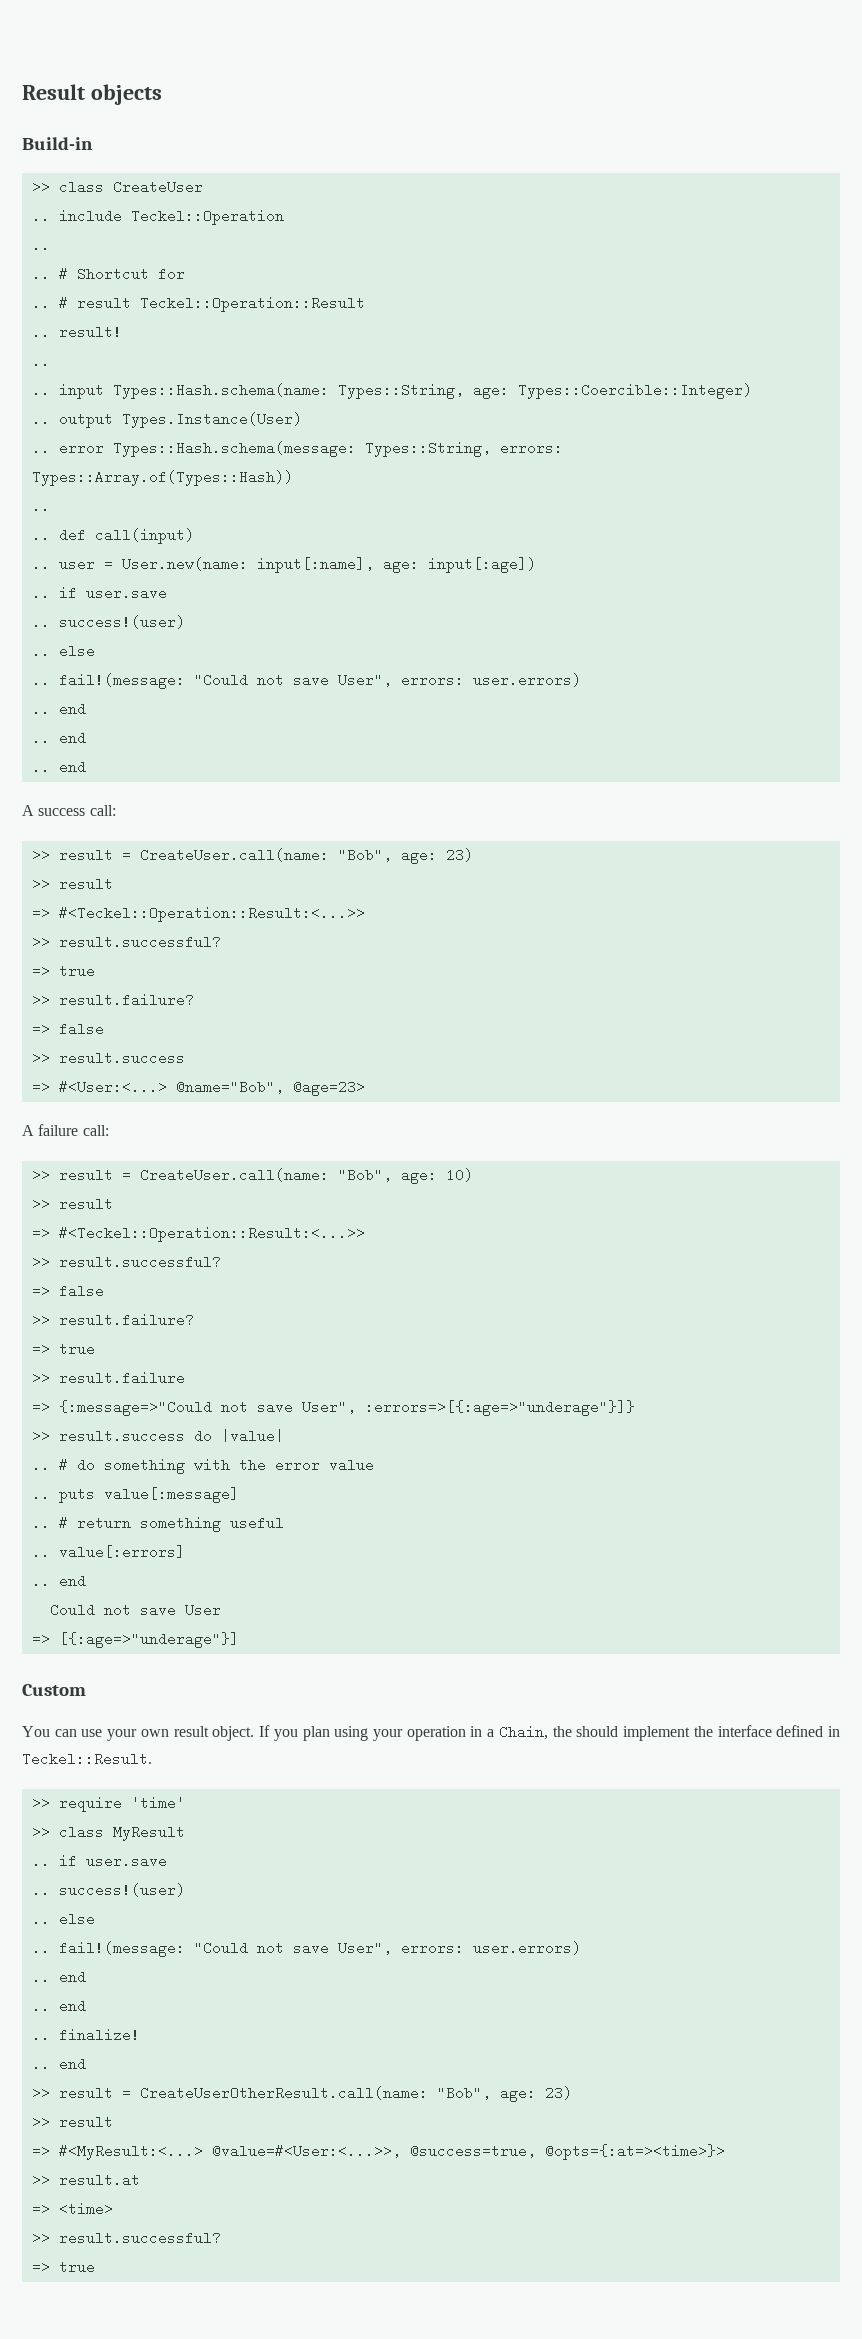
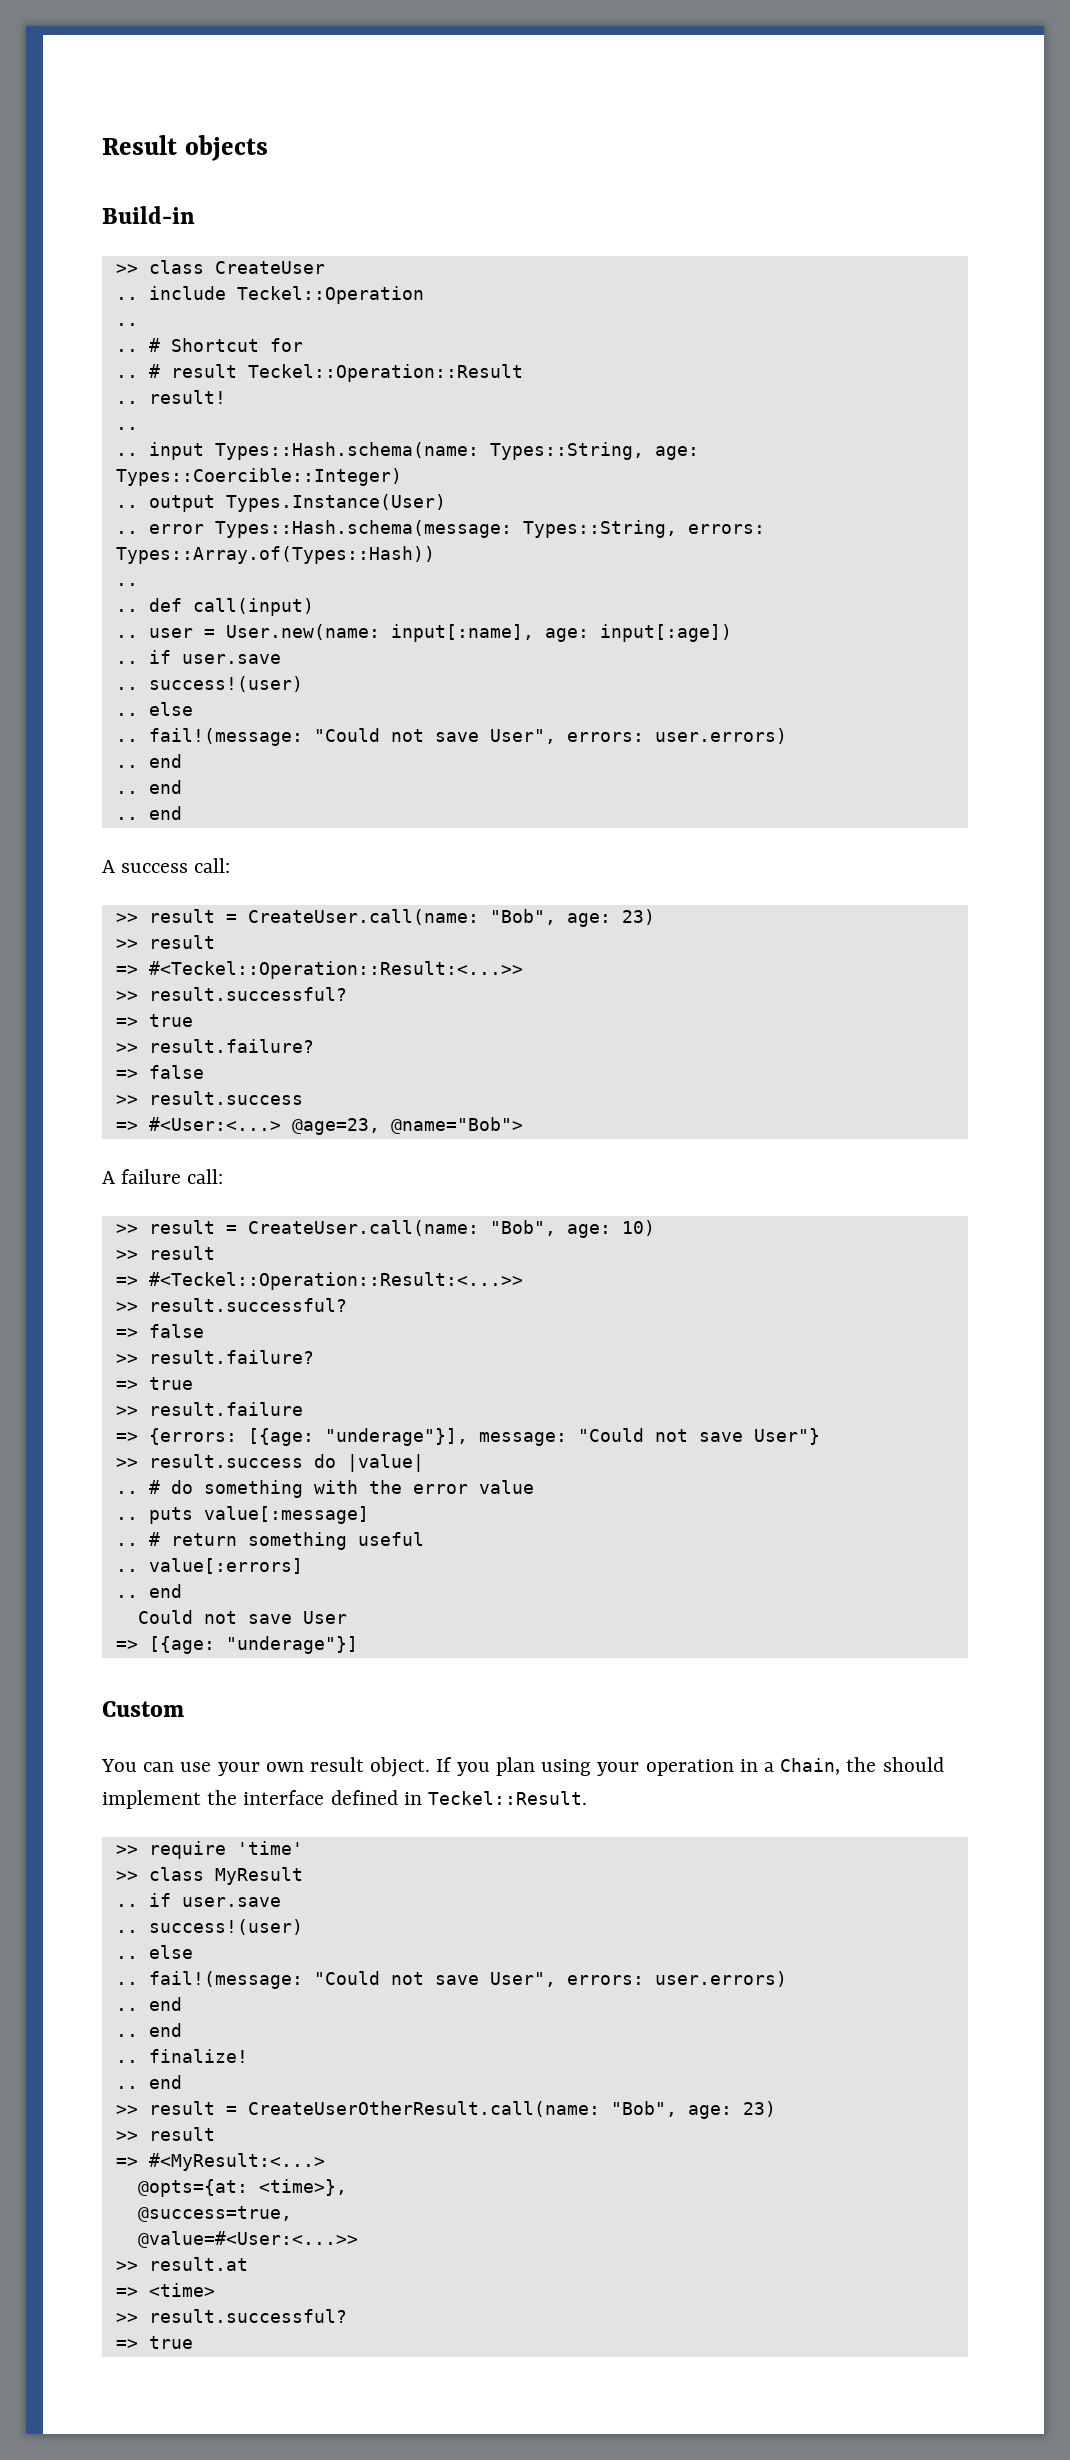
- => #<User:<...> @name="Bob", @age=23>
+ => #<User:<...> @age=23, @name="Bob">
- => {:message=>"Could not save User", :errors=>[{:age=>"underage"}]}
+ => {errors: [{age: "underage"}], message: "Could not save User"}
- => [{:age=>"underage"}]
+ => [{age: "underage"}]
- => #<MyResult:<...> @value=#<User:<...>>, @success=true, @opts={:at=><time>}>
+ => #<MyResult:<...>
+ @opts={at: <time>},
+ @success=true,
+ @value=#<User:<...>>

